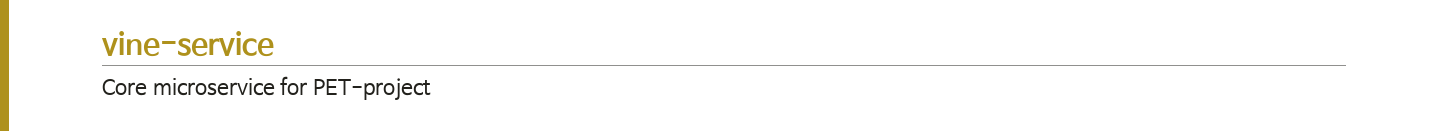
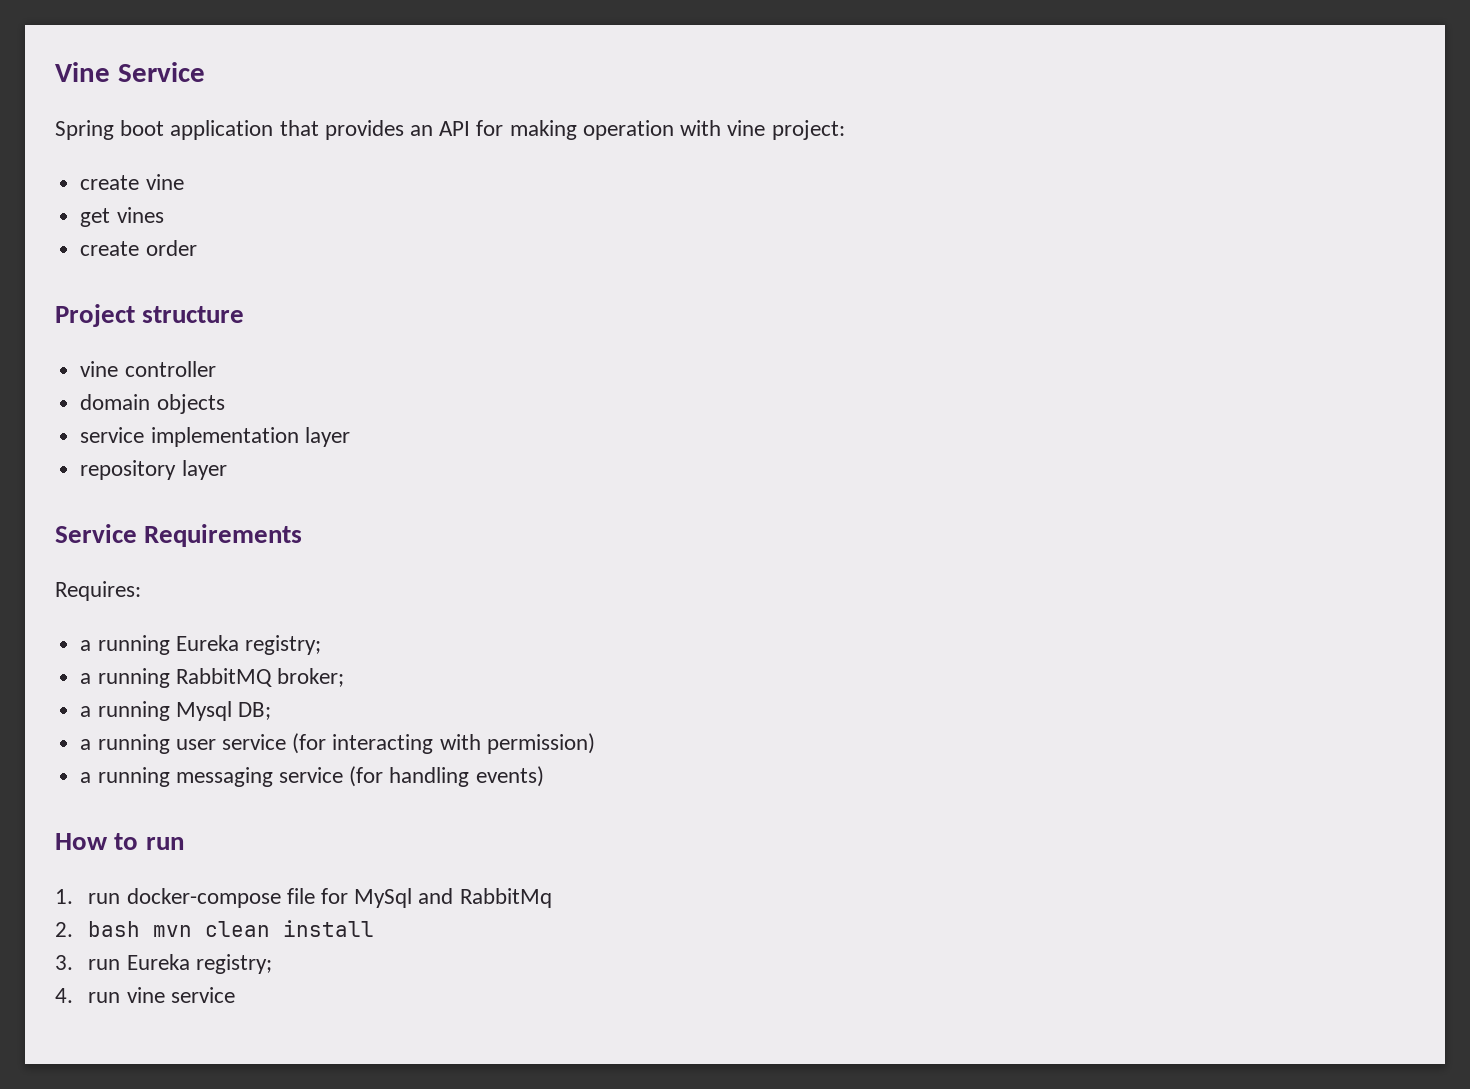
- vine-service
- Core microservice for PET-project
+ Vine Service
+ Spring boot application that provides an API for making operation with vine project:
+ create vine
+ get vines
+ create order
+ Project structure
+ vine controller
+ domain objects
+ service implementation layer
+ repository layer
+ Service Requirements
+ Requires:
+ a running Eureka registry;
+ a running RabbitMQ broker;
+ a running Mysql DB;
+ a running user service (for interacting with permission)
+ a running messaging service (for handling events)
+ How to run
+ 1. run docker-compose file for MySql and RabbitMq
+ 2. bash mvn clean install
+ 3. run Eureka registry;
+ 4. run vine service

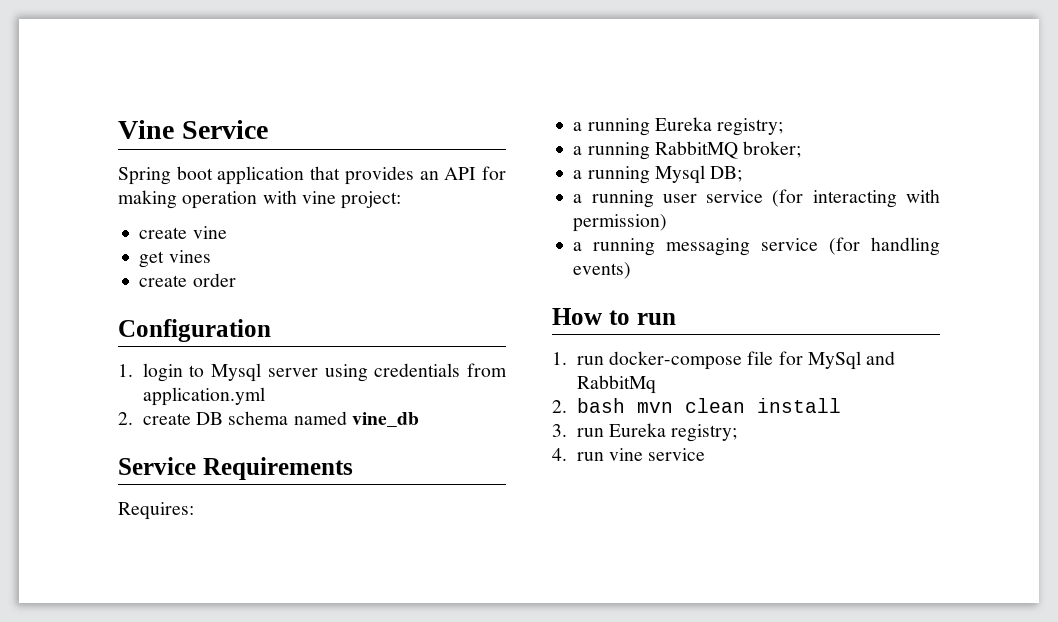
- Project structure
- vine controller
- domain objects
- service implementation layer
- repository layer
+ Configuration
+ 1. login to Mysql server using credentials from application.yml
+ 2. create DB schema named vine_db

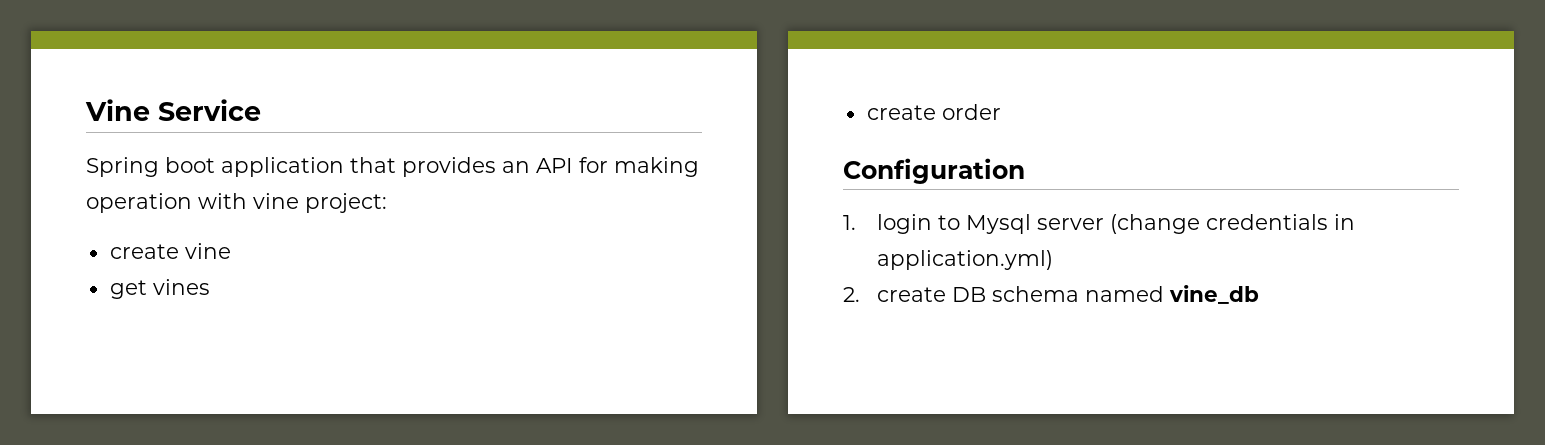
- 1. login to Mysql server using credentials from application.yml
+ 1. login to Mysql server (change credentials in application.yml)
- Service Requirements
- Requires:
- a running Eureka registry;
- a running RabbitMQ broker;
- a running Mysql DB;
- a running user service (for interacting with permission)
- a running messaging service (for handling events)
- How to run
- 1. run docker-compose file for MySql and RabbitMq
- 2. bash mvn clean install
- 3. run Eureka registry;
- 4. run vine service

